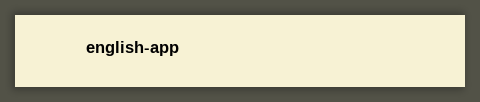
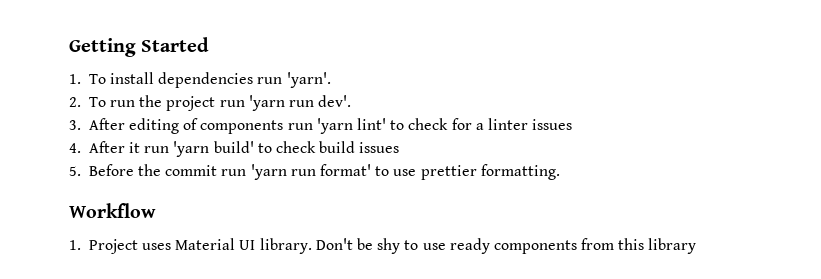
- english-app
+ Getting Started
+ 1. To install dependencies run 'yarn'.
+ 2. To run the project run 'yarn run dev'.
+ 3. After editing of components run 'yarn lint' to check for a linter issues
+ 4. After it run 'yarn build' to check build issues
+ 5. Before the commit run 'yarn run format' to use prettier formatting.
+ Workflow
+ 1. Project uses Material UI library. Don't be shy to use ready components from this library

